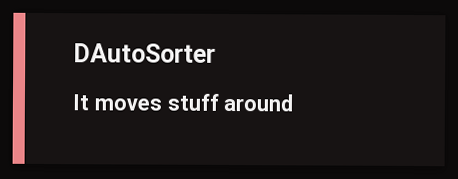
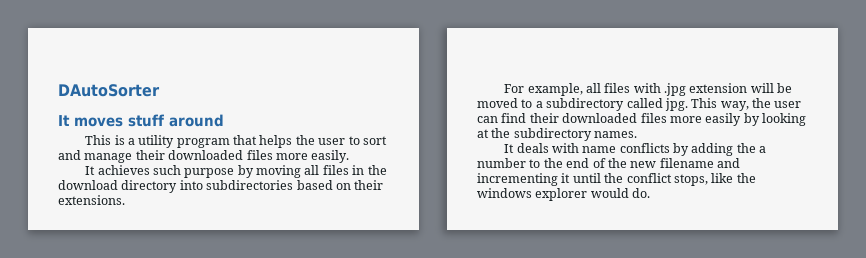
+ This is a utility program that helps the user to sort and manage their downloaded files more easily.
+ It achieves such purpose by moving all files in the download directory into subdirectories based on their extensions.
+ For example, all files with .jpg extension will be moved to a subdirectory called jpg. This way, the user can find their downloaded files more easily by looking at the subdirectory names.
+ It deals with name conflicts by adding the a number to the end of the new filename and incrementing it until the conflict stops, like the windows explorer would do.

